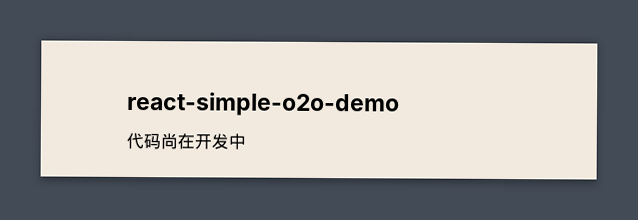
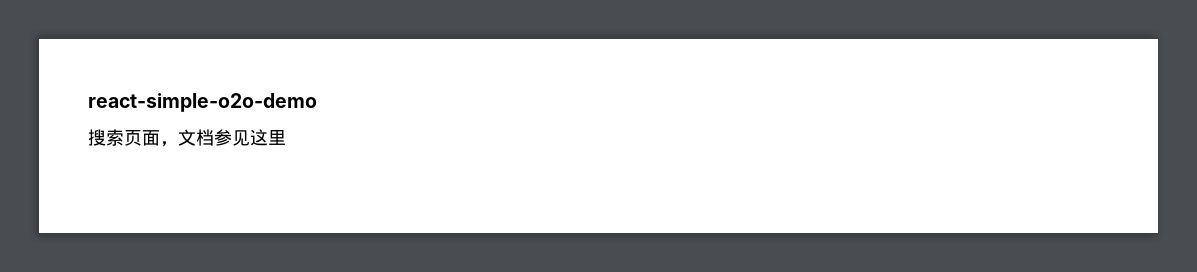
- 代码尚在开发中
+ 搜索页面，文档参见这里

